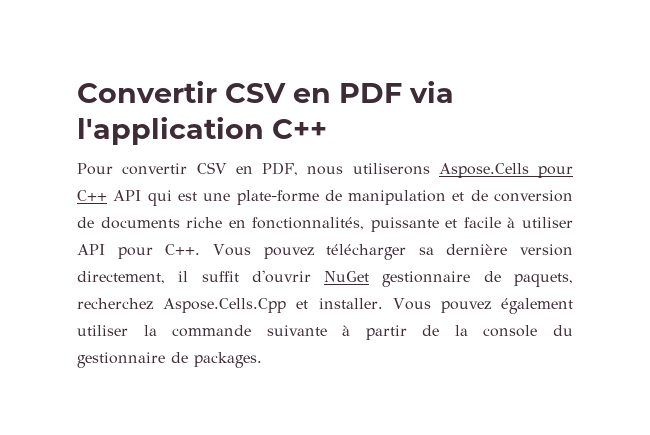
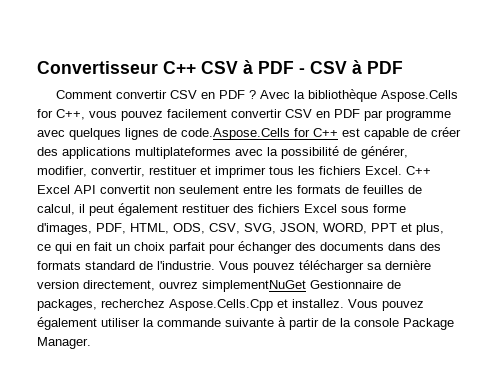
- Convertir CSV en PDF via l'application C++
- Pour convertir CSV en PDF, nous utiliserons Aspose.Cells pour C++ API qui est une plate-forme de manipulation et de conversion de documents riche en fonctionnalités, puissante et facile à utiliser API pour C++. Vous pouvez télécharger sa dernière version directement, il suffit d'ouvrir NuGet gestionnaire de paquets, recherchez Aspose.Cells.Cpp et installer.
+ Convertisseur C++ CSV à PDF - CSV à PDF
+ Comment convertir CSV en PDF ? Avec la bibliothèque Aspose.Cells for C++, vous pouvez facilement convertir CSV en PDF par programme avec quelques lignes de code.Aspose.Cells for C++ est capable de créer des applications multiplateformes avec la possibilité de générer, modifier, convertir, restituer et imprimer tous les fichiers Excel. C++ Excel API convertit non seulement entre les formats de feuilles de calcul, il peut également restituer des fichiers Excel sous forme d'images, PDF, HTML, ODS, CSV, SVG, JSON, WORD, PPT et plus, ce qui en fait un choix parfait pour échanger des documents dans des formats standard de l'industrie. Vous pouvez télécharger sa dernière version directement, ouvrez simplementNuGet Gestionnaire de packages, recherchez Aspose.Cells.Cpp et installez.
- Vous pouvez également utiliser la commande suivante à partir de la console du gestionnaire de packages.
+ Vous pouvez également utiliser la commande suivante à partir de la console Package Manager.

